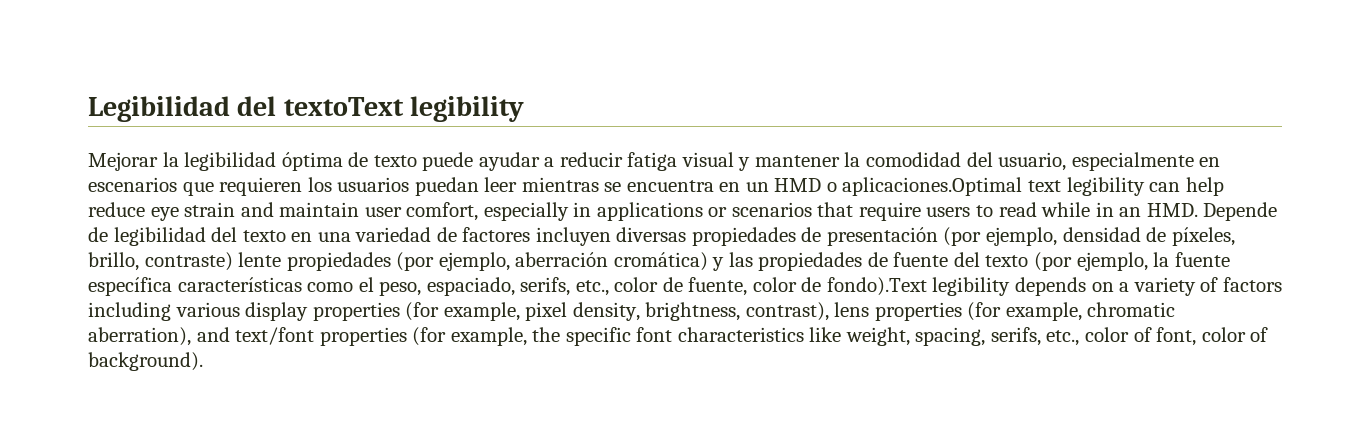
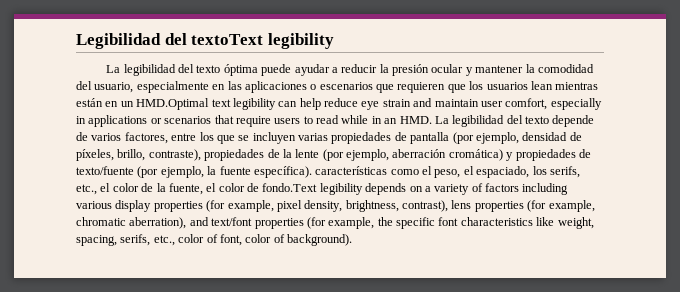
- Mejorar la legibilidad óptima de texto puede ayudar a reducir fatiga visual y mantener la comodidad del usuario, especialmente en escenarios que requieren los usuarios puedan leer mientras se encuentra en un HMD o aplicaciones.Optimal text legibility can help reduce eye strain and maintain user comfort, especially in applications or scenarios that require users to read while in an HMD. Depende de legibilidad del texto en una variedad de factores incluyen diversas propiedades de presentación (por ejemplo, densidad de píxeles, brillo, contraste) lente propiedades (por ejemplo, aberración cromática) y las propiedades de fuente del texto (por ejemplo, la fuente específica características como el peso, espaciado, serifs, etc., color de fuente, color de fondo).Text legibility depends on a variety of factors including various display properties (for example, pixel density, brightness, contrast), lens properties (for example, chromatic aberration), and text/font properties (for example, the specific font characteristics like weight, spacing, serifs, etc., color of font, color of background).
+ La legibilidad del texto óptima puede ayudar a reducir la presión ocular y mantener la comodidad del usuario, especialmente en las aplicaciones o escenarios que requieren que los usuarios lean mientras están en un HMD.Optimal text legibility can help reduce eye strain and maintain user comfort, especially in applications or scenarios that require users to read while in an HMD. La legibilidad del texto depende de varios factores, entre los que se incluyen varias propiedades de pantalla (por ejemplo, densidad de píxeles, brillo, contraste), propiedades de la lente (por ejemplo, aberración cromática) y propiedades de texto/fuente (por ejemplo, la fuente específica). características como el peso, el espaciado, los serifs, etc., el color de la fuente, el color de fondo.Text legibility depends on a variety of factors including various display properties (for example, pixel density, brightness, contrast), lens properties (for example, chromatic aberration), and text/font properties (for example, the specific font characteristics like weight, spacing, serifs, etc., color of font, color of background).

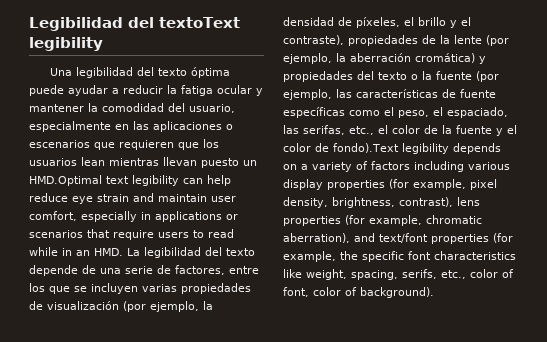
- La legibilidad del texto óptima puede ayudar a reducir la presión ocular y mantener la comodidad del usuario, especialmente en las aplicaciones o escenarios que requieren que los usuarios lean mientras están en un HMD.Optimal text legibility can help reduce eye strain and maintain user comfort, especially in applications or scenarios that require users to read while in an HMD. La legibilidad del texto depende de varios factores, entre los que se incluyen varias propiedades de pantalla (por ejemplo, densidad de píxeles, brillo, contraste), propiedades de la lente (por ejemplo, aberración cromática) y propiedades de texto/fuente (por ejemplo, la fuente específica). características como el peso, el espaciado, los serifs, etc., el color de la fuente, el color de fondo.Text legibility depends on a variety of factors including various display properties (for example, pixel density, brightness, contrast), lens properties (for example, chromatic aberration), and text/font properties (for example, the specific font characteristics like weight, spacing, serifs, etc., color of font, color of background).
+ Una legibilidad del texto óptima puede ayudar a reducir la fatiga ocular y mantener la comodidad del usuario, especialmente en las aplicaciones o escenarios que requieren que los usuarios lean mientras llevan puesto un HMD.Optimal text legibility can help reduce eye strain and maintain user comfort, especially in applications or scenarios that require users to read while in an HMD. La legibilidad del texto depende de una serie de factores, entre los que se incluyen varias propiedades de visualización (por ejemplo, la densidad de píxeles, el brillo y el contraste), propiedades de la lente (por ejemplo, la aberración cromática) y propiedades del texto o la fuente (por ejemplo, las características de fuente específicas como el peso, el espaciado, las serifas, etc., el color de la fuente y el color de fondo).Text legibility depends on a variety of factors including various display properties (for example, pixel density, brightness, contrast), lens properties (for example, chromatic aberration), and text/font properties (for example, the specific font characteristics like weight, spacing, serifs, etc., color of font, color of background).

